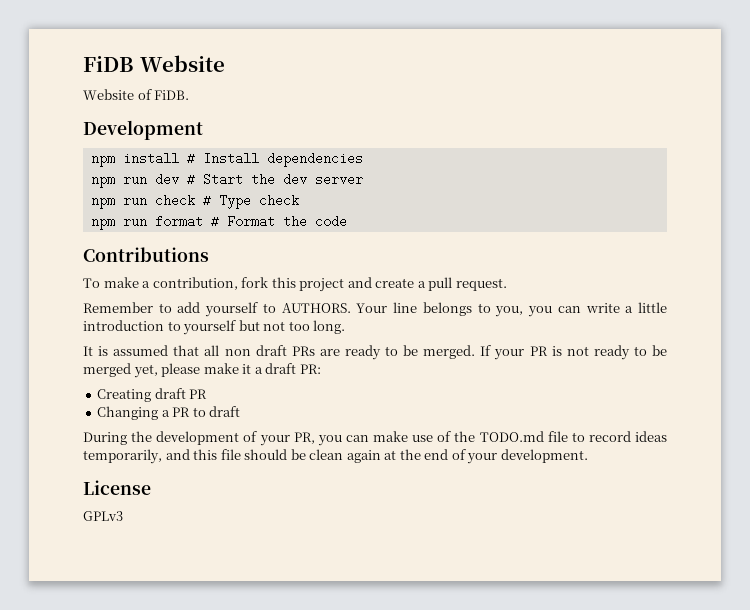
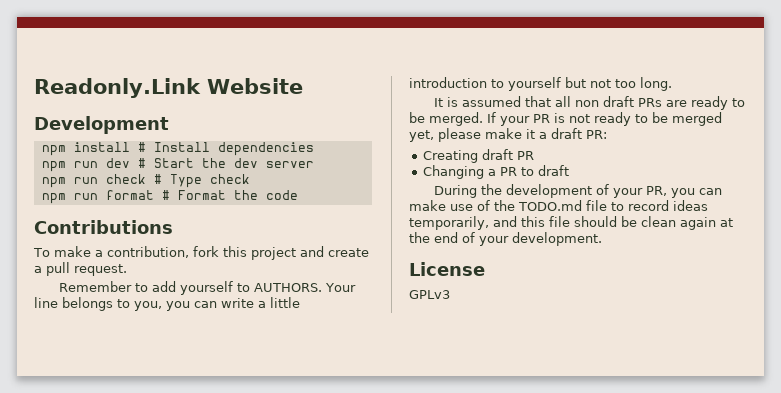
- FiDB Website
- Website of FiDB.
+ Readonly.Link Website

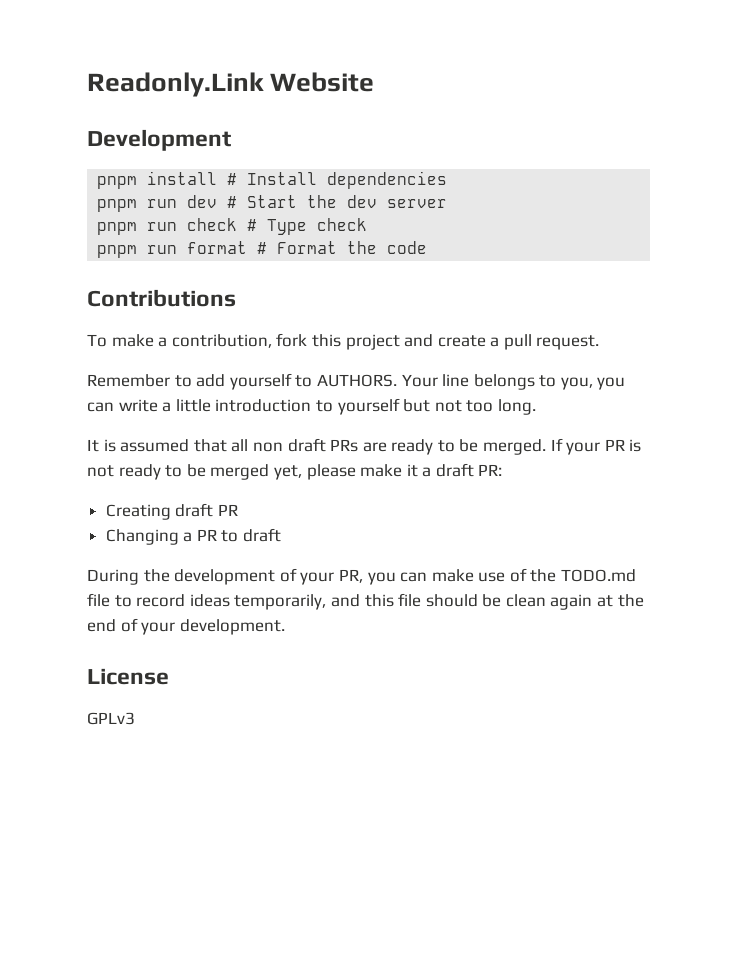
- npm install # Install dependencies
+ pnpm install # Install dependencies
- npm run dev # Start the dev server
+ pnpm run dev # Start the dev server
- npm run check # Type check
+ pnpm run check # Type check
- npm run format # Format the code
+ pnpm run format # Format the code

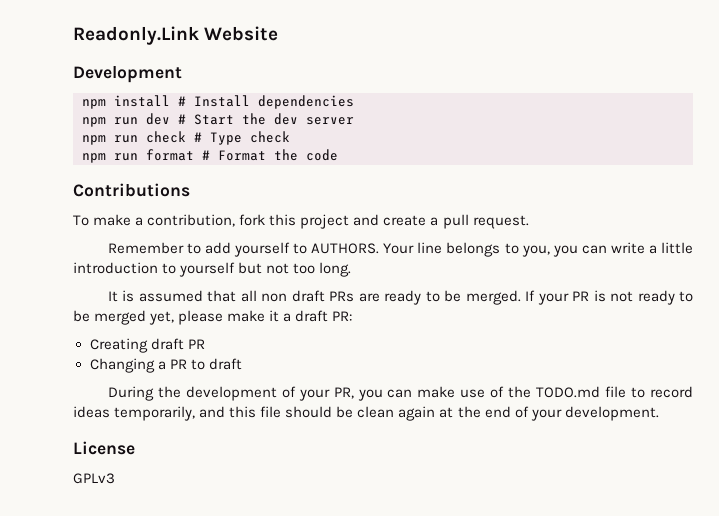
- pnpm install # Install dependencies
+ npm install # Install dependencies
- pnpm run dev # Start the dev server
+ npm run dev # Start the dev server
- pnpm run check # Type check
+ npm run check # Type check
- pnpm run format # Format the code
+ npm run format # Format the code

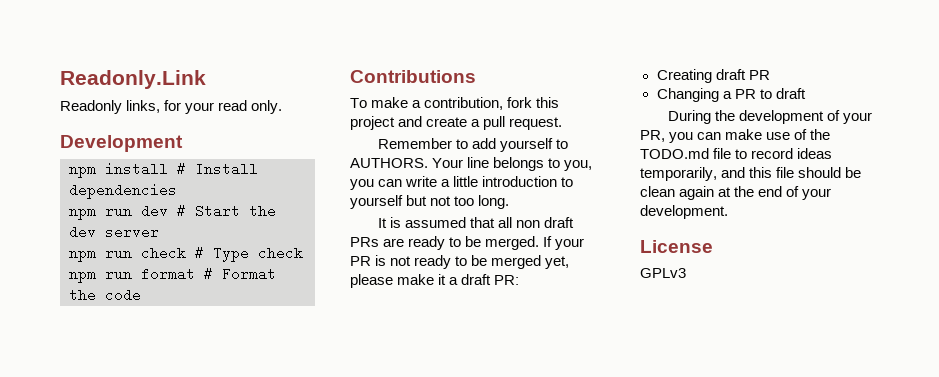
- Readonly.Link Website
+ Readonly.Link
+ Readonly links, for your read only.

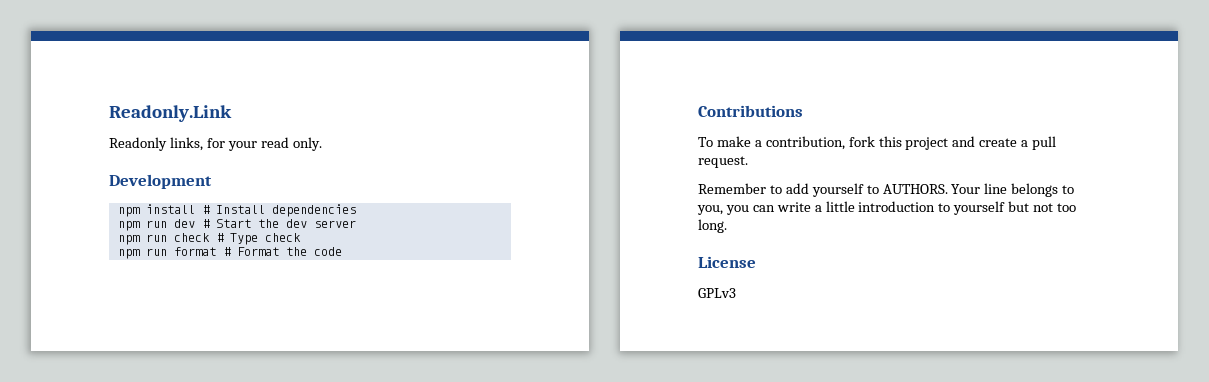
- It is assumed that all non draft PRs are ready to be merged. If your PR is not ready to be merged yet, please make it a draft PR:
- Creating draft PR
- Changing a PR to draft
- During the development of your PR, you can make use of the TODO.md file to record ideas temporarily, and this file should be clean again at the end of your development.

